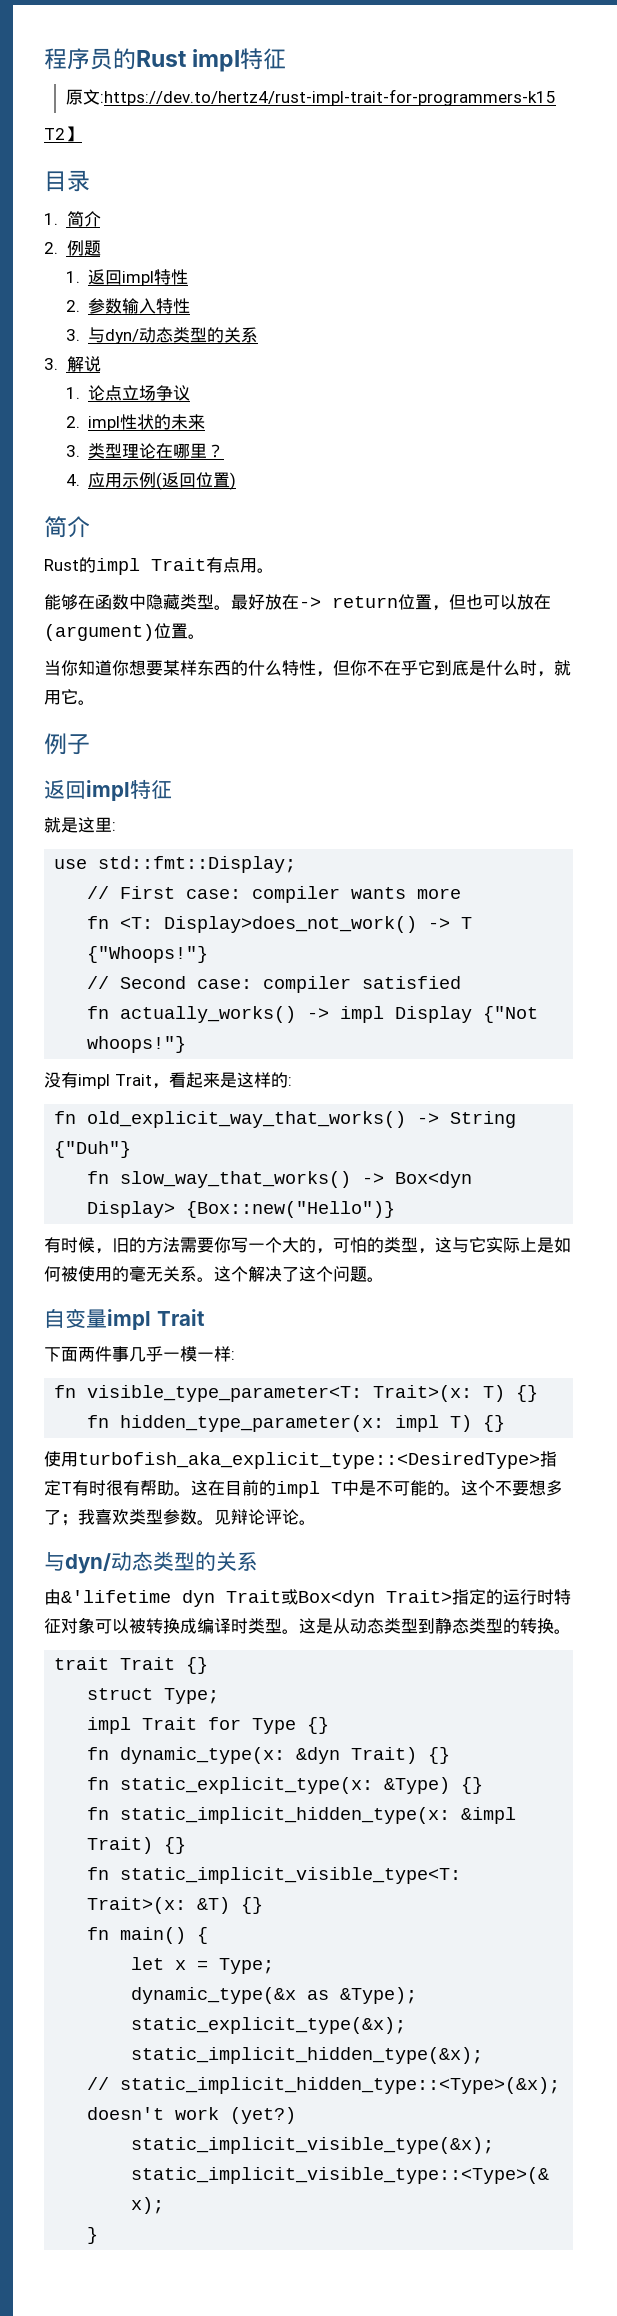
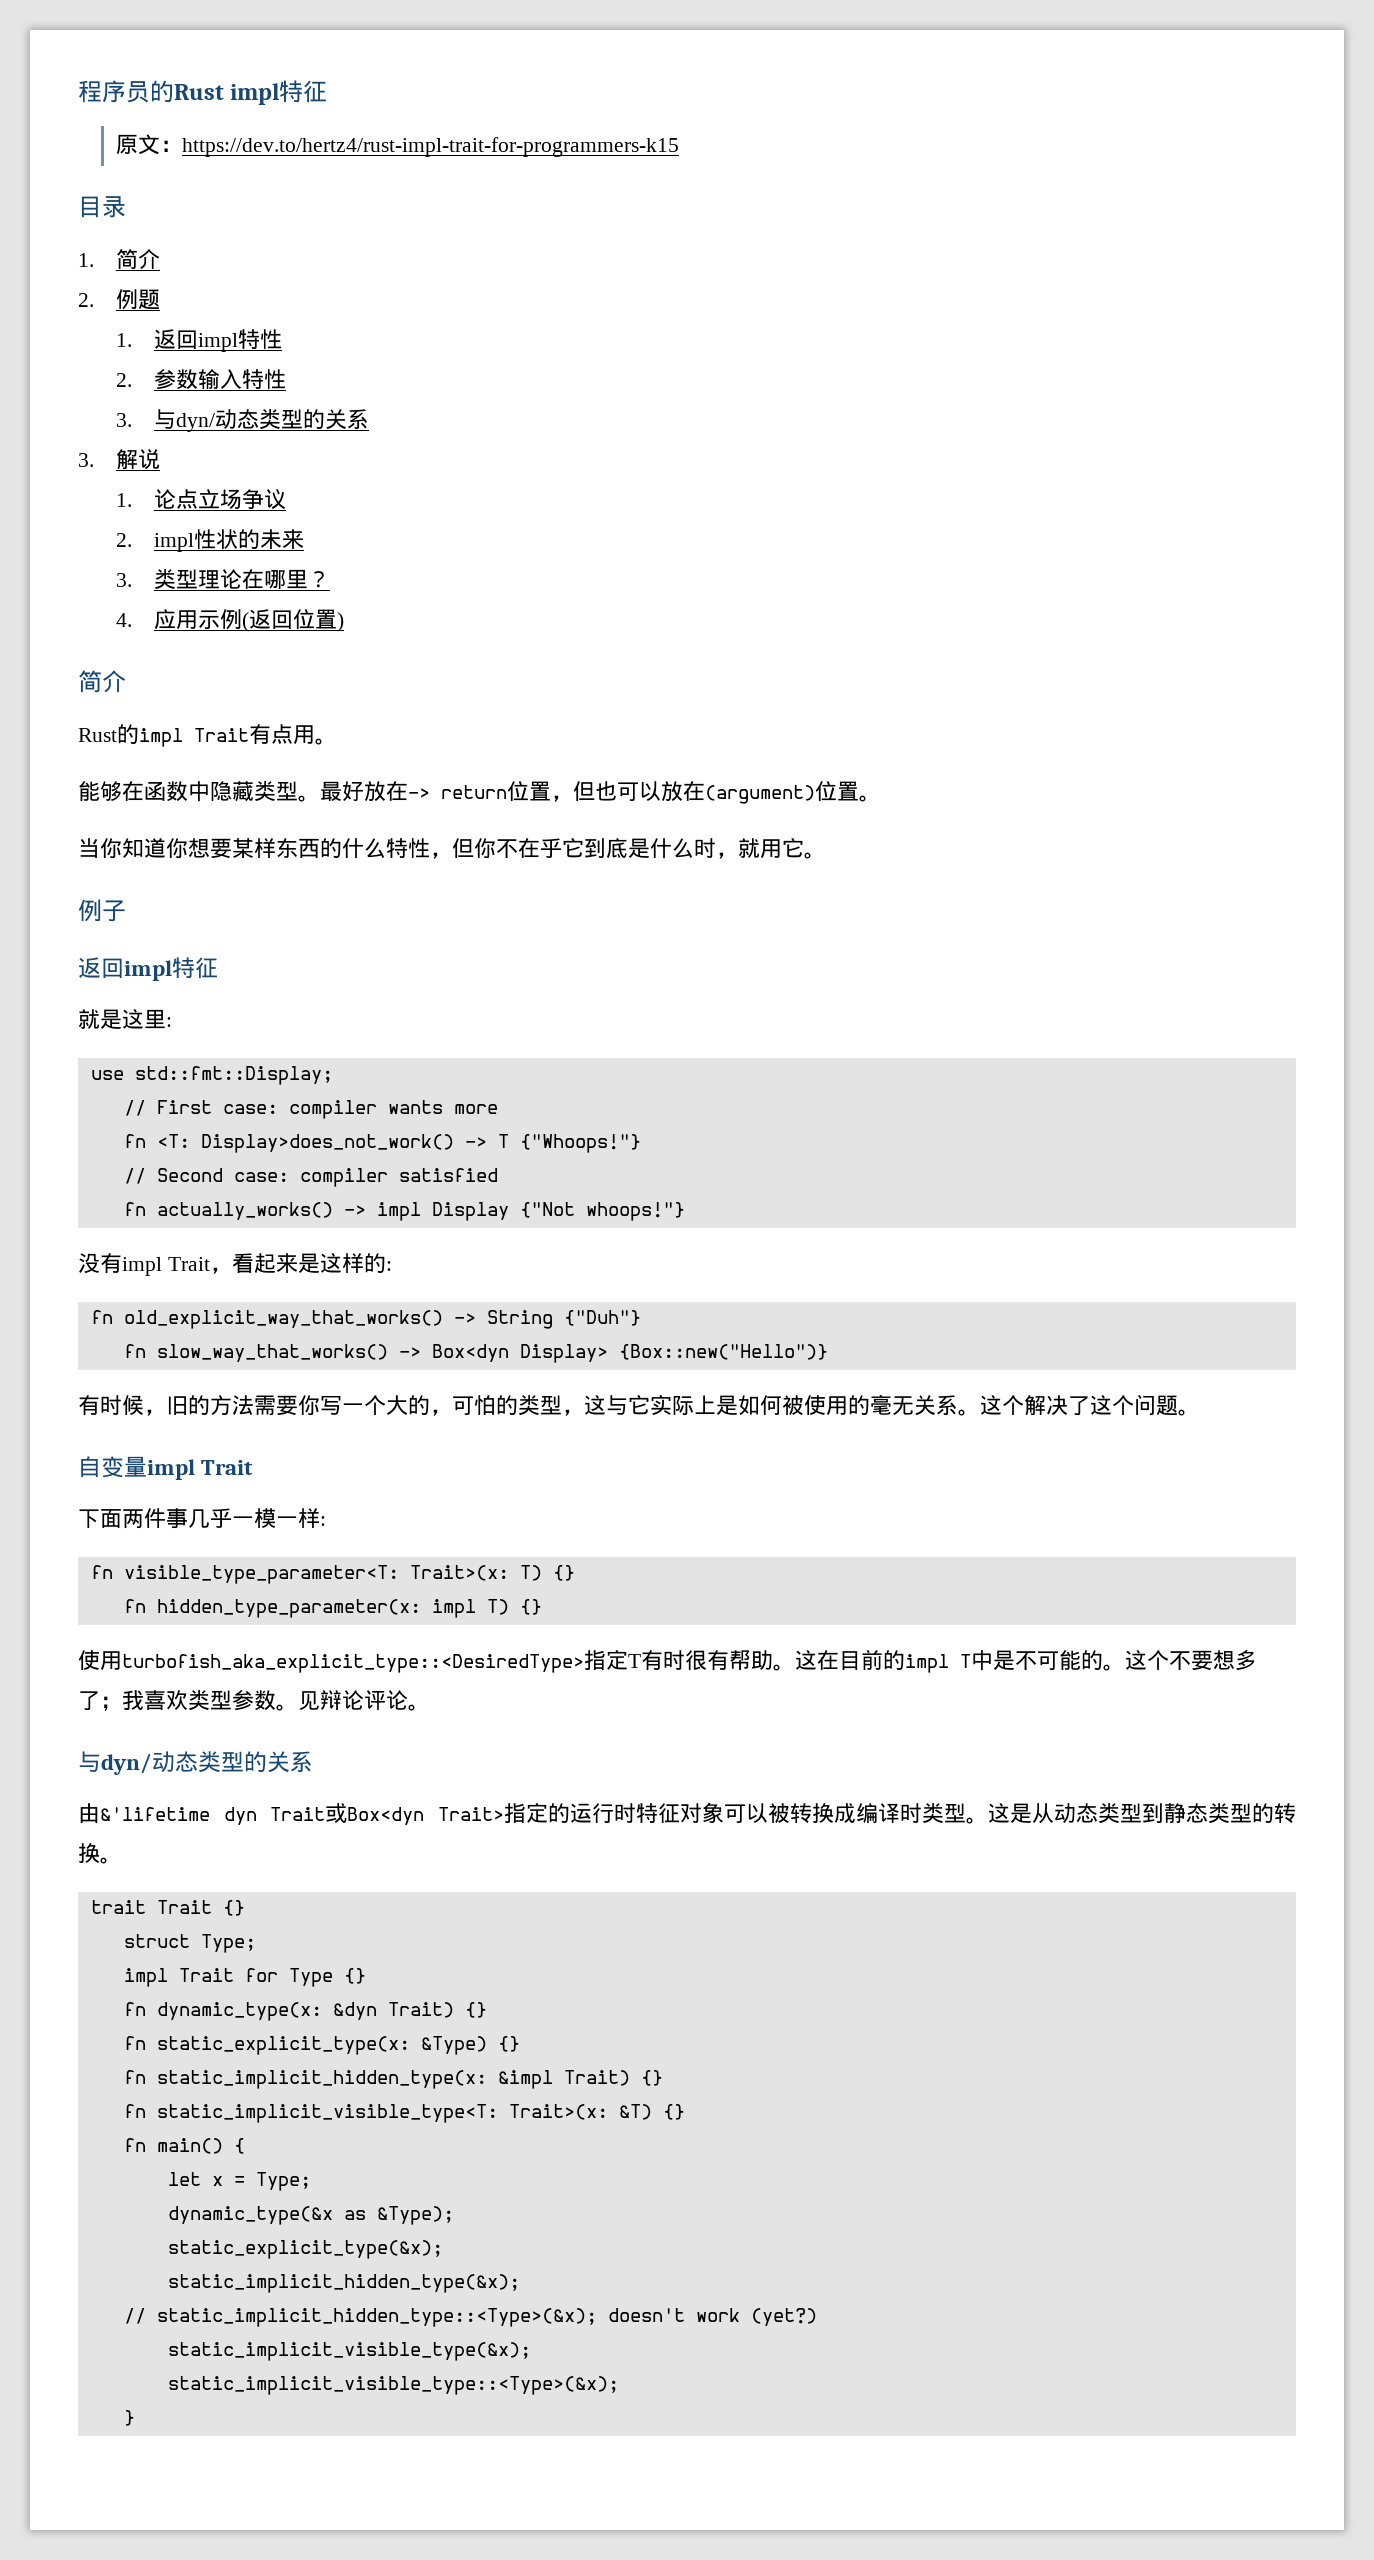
- 原文:https://dev.to/hertz4/rust-impl-trait-for-programmers-k15
- T2】
+ 原文：https://dev.to/hertz4/rust-impl-trait-for-programmers-k15

